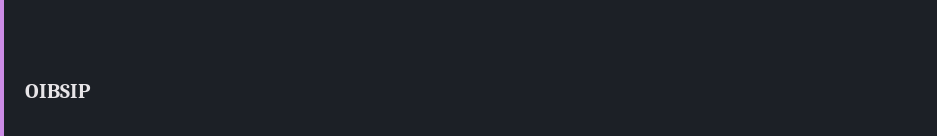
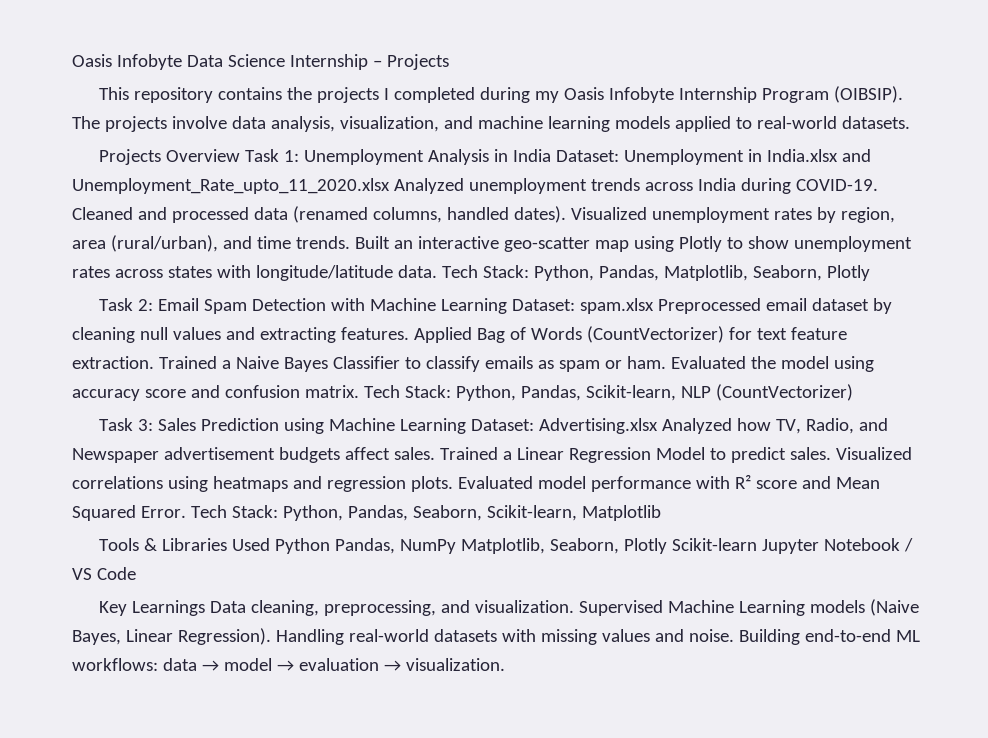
- OIBSIP
+ Oasis Infobyte Data Science Internship – Projects
+ This repository contains the projects I completed during my Oasis Infobyte Internship Program (OIBSIP). The projects involve data analysis, visualization, and machine learning models applied to real-world datasets.
+ Projects Overview Task 1: Unemployment Analysis in India Dataset: Unemployment in India.xlsx and Unemployment_Rate_upto_11_2020.xlsx Analyzed unemployment trends across India during COVID-19. Cleaned and processed data (renamed columns, handled dates). Visualized unemployment rates by region, area (rural/urban), and time trends. Built an interactive geo-scatter map using Plotly to show unemployment rates across states with longitude/latitude data. Tech Stack: Python, Pandas, Matplotlib, Seaborn, Plotly
+ Task 2: Email Spam Detection with Machine Learning Dataset: spam.xlsx Preprocessed email dataset by cleaning null values and extracting features. Applied Bag of Words (CountVectorizer) for text feature extraction. Trained a Naive Bayes Classifier to classify emails as spam or ham. Evaluated the model using accuracy score and confusion matrix. Tech Stack: Python, Pandas, Scikit-learn, NLP (CountVectorizer)
+ Task 3: Sales Prediction using Machine Learning Dataset: Advertising.xlsx Analyzed how TV, Radio, and Newspaper advertisement budgets affect sales. Trained a Linear Regression Model to predict sales. Visualized correlations using heatmaps and regression plots. Evaluated model performance with R² score and Mean Squared Error. Tech Stack: Python, Pandas, Seaborn, Scikit-learn, Matplotlib
+ Tools & Libraries Used Python Pandas, NumPy Matplotlib, Seaborn, Plotly Scikit-learn Jupyter Notebook / VS Code
+ Key Learnings Data cleaning, preprocessing, and visualization. Supervised Machine Learning models (Naive Bayes, Linear Regression). Handling real-world datasets with missing values and noise. Building end-to-end ML workflows: data → model → evaluation → visualization.

